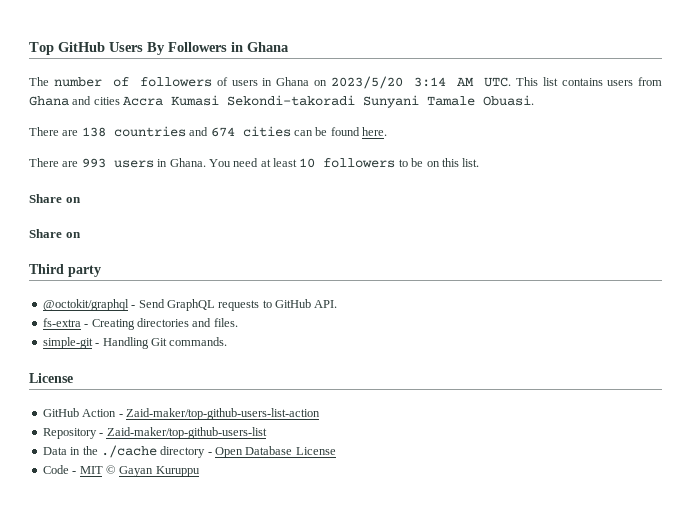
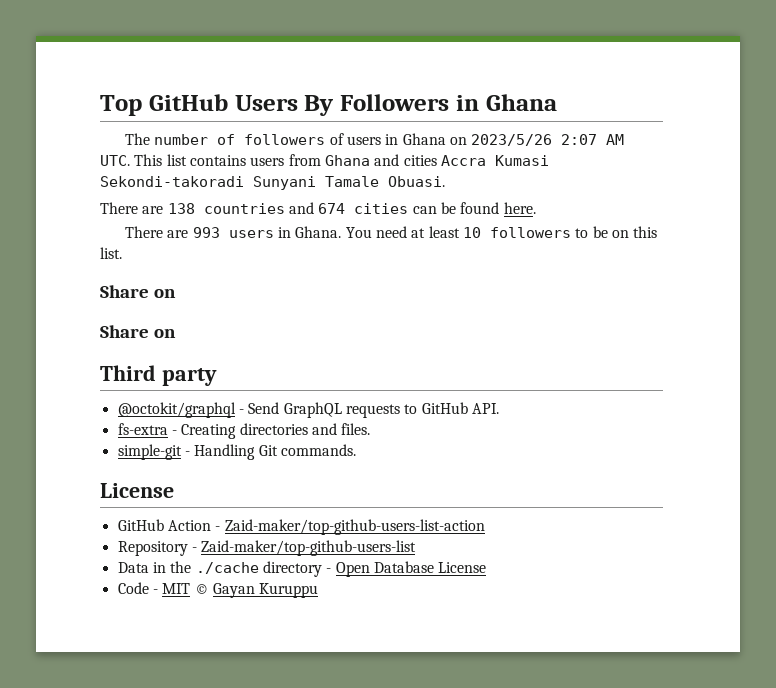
- The number of followers of users in Ghana on 2023/5/20 3:14 AM UTC. This list contains users from Ghana and cities Accra Kumasi Sekondi-takoradi Sunyani Tamale Obuasi.
+ The number of followers of users in Ghana on 2023/5/26 2:07 AM UTC. This list contains users from Ghana and cities Accra Kumasi Sekondi-takoradi Sunyani Tamale Obuasi.

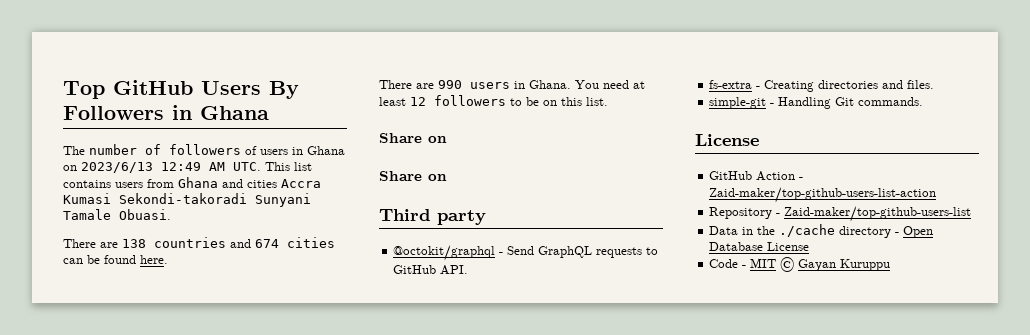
- The number of followers of users in Ghana on 2023/5/26 2:07 AM UTC. This list contains users from Ghana and cities Accra Kumasi Sekondi-takoradi Sunyani Tamale Obuasi.
+ The number of followers of users in Ghana on 2023/6/13 12:49 AM UTC. This list contains users from Ghana and cities Accra Kumasi Sekondi-takoradi Sunyani Tamale Obuasi.
- There are 993 users in Ghana.
+ There are 990 users in Ghana.
- You need at least 10 followers to be on this list.
+ You need at least 12 followers to be on this list.

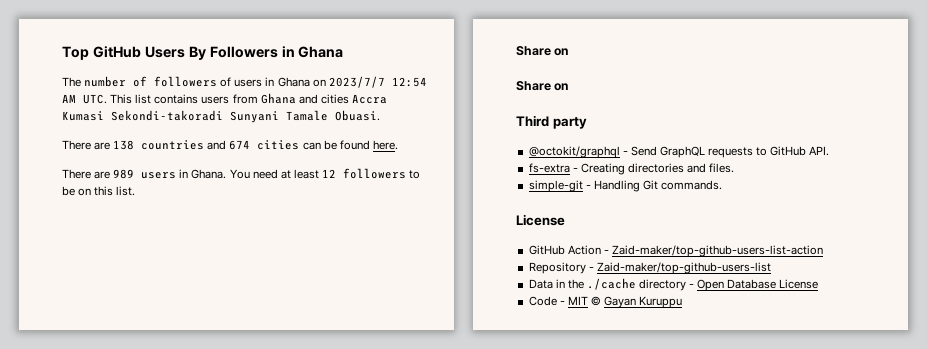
- The number of followers of users in Ghana on 2023/6/13 12:49 AM UTC. This list contains users from Ghana and cities Accra Kumasi Sekondi-takoradi Sunyani Tamale Obuasi.
+ The number of followers of users in Ghana on 2023/7/7 12:54 AM UTC. This list contains users from Ghana and cities Accra Kumasi Sekondi-takoradi Sunyani Tamale Obuasi.
- There are 990 users in Ghana.
+ There are 989 users in Ghana.

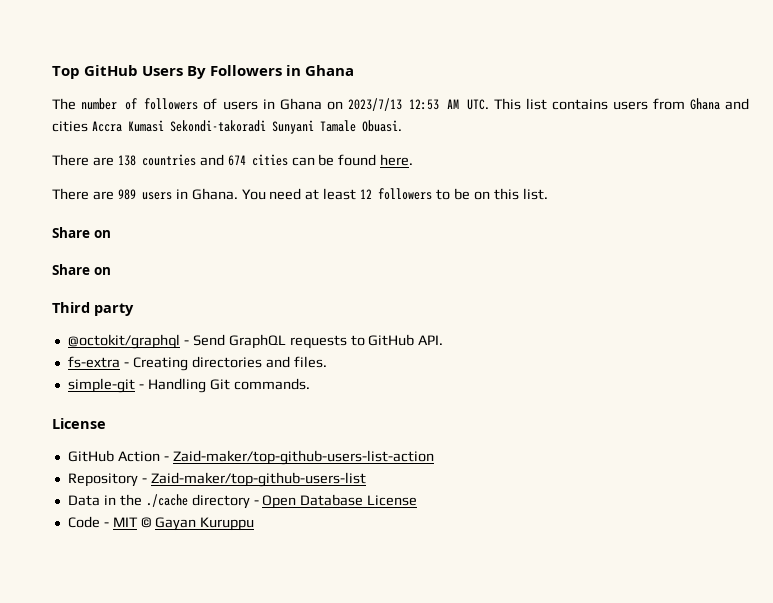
- The number of followers of users in Ghana on 2023/7/7 12:54 AM UTC. This list contains users from Ghana and cities Accra Kumasi Sekondi-takoradi Sunyani Tamale Obuasi.
+ The number of followers of users in Ghana on 2023/7/13 12:53 AM UTC. This list contains users from Ghana and cities Accra Kumasi Sekondi-takoradi Sunyani Tamale Obuasi.

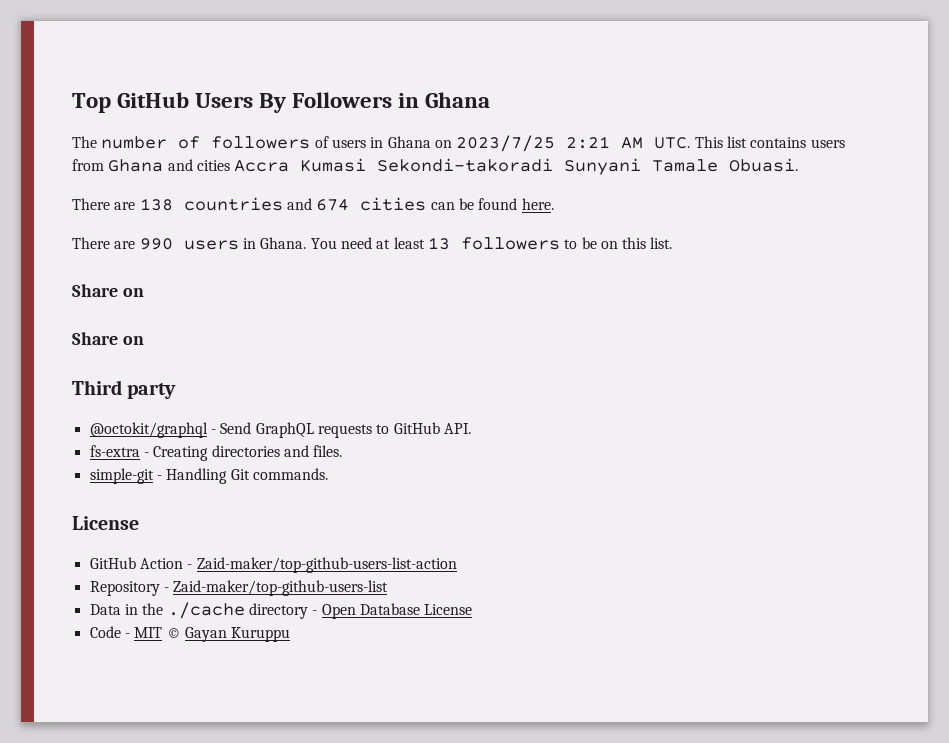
- The number of followers of users in Ghana on 2023/7/13 12:53 AM UTC. This list contains users from Ghana and cities Accra Kumasi Sekondi-takoradi Sunyani Tamale Obuasi.
+ The number of followers of users in Ghana on 2023/7/25 2:21 AM UTC. This list contains users from Ghana and cities Accra Kumasi Sekondi-takoradi Sunyani Tamale Obuasi.
- There are 989 users in Ghana.
+ There are 990 users in Ghana.
- You need at least 12 followers to be on this list.
+ You need at least 13 followers to be on this list.

